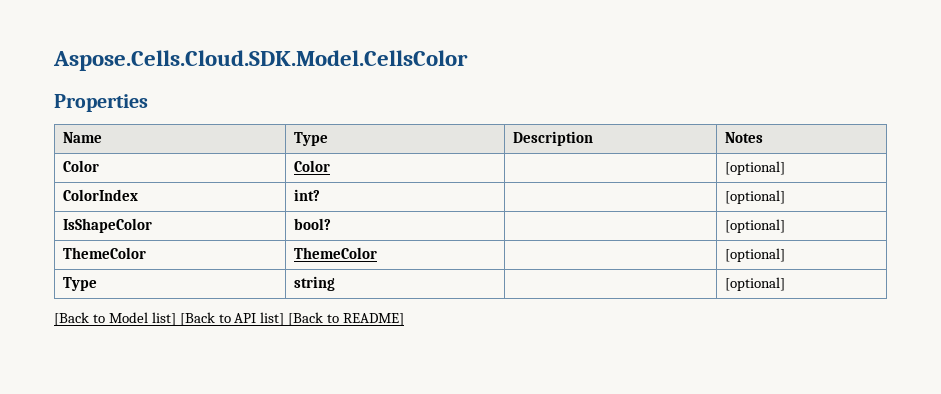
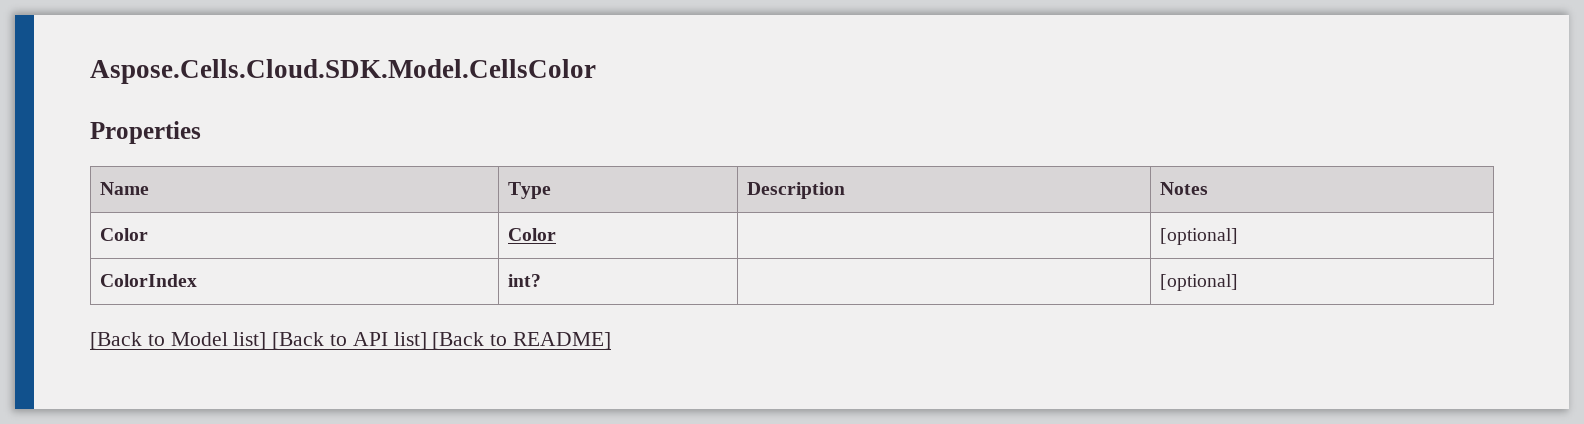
- IsShapeColor | bool? | | [optional]
- ThemeColor | ThemeColor | | [optional]
- Type | string | | [optional]

